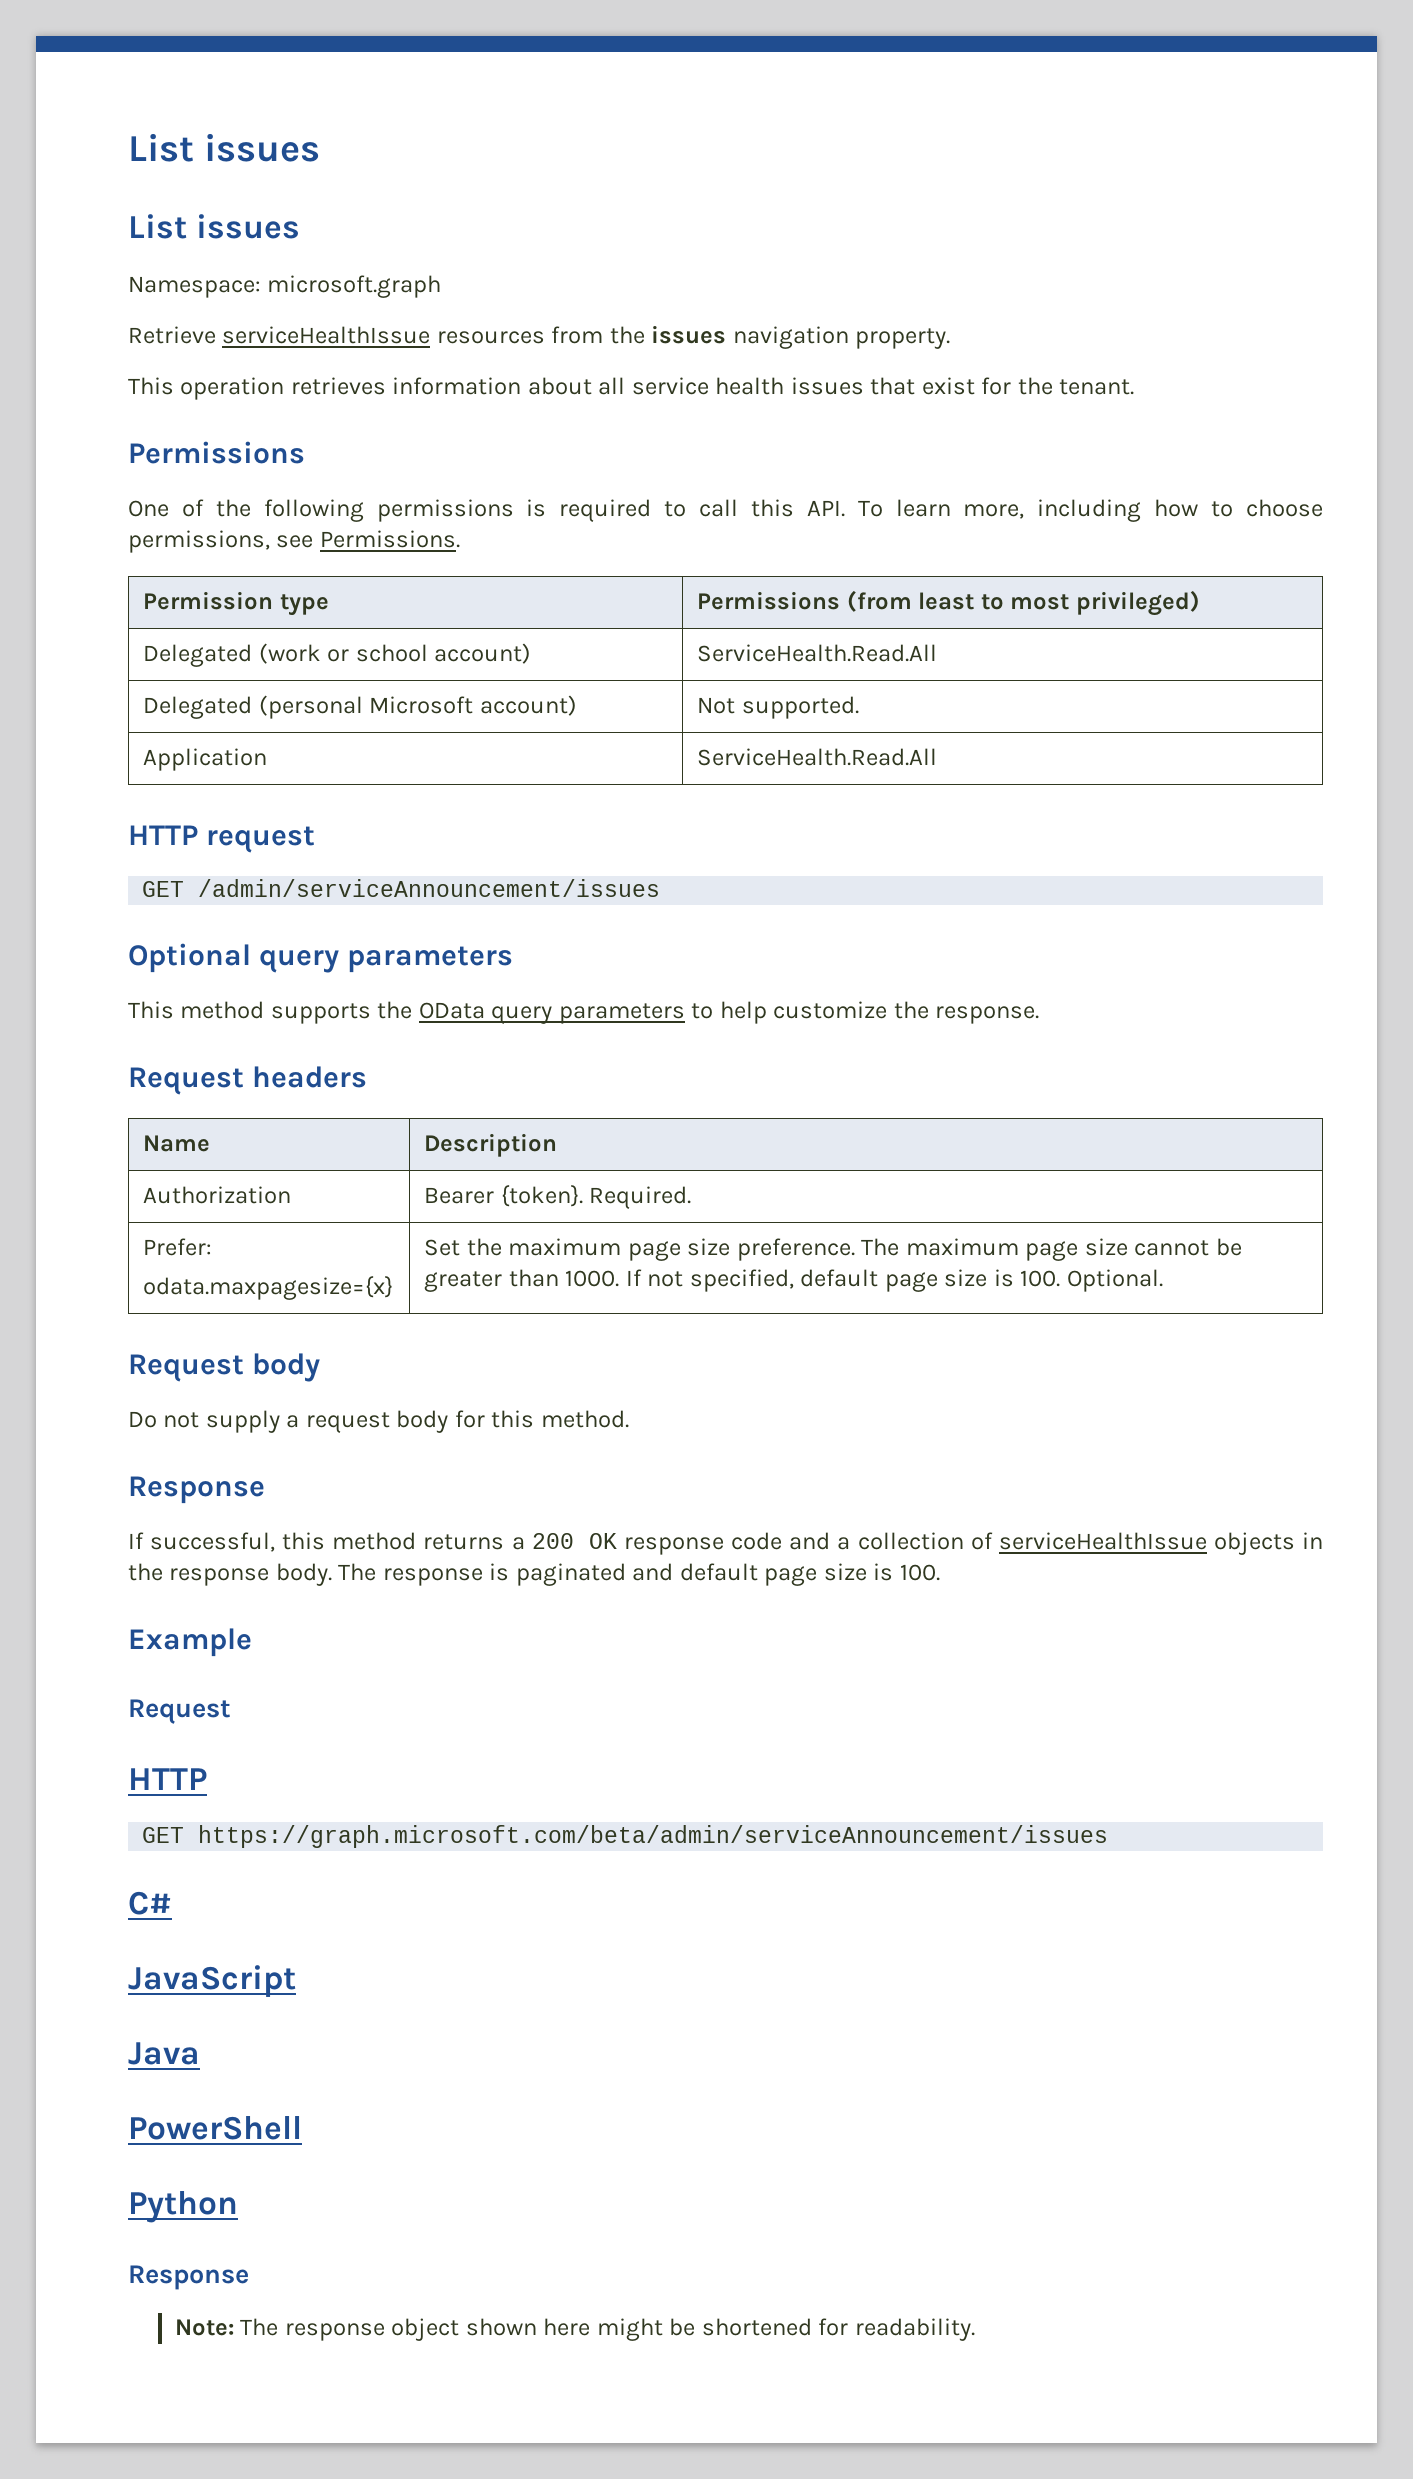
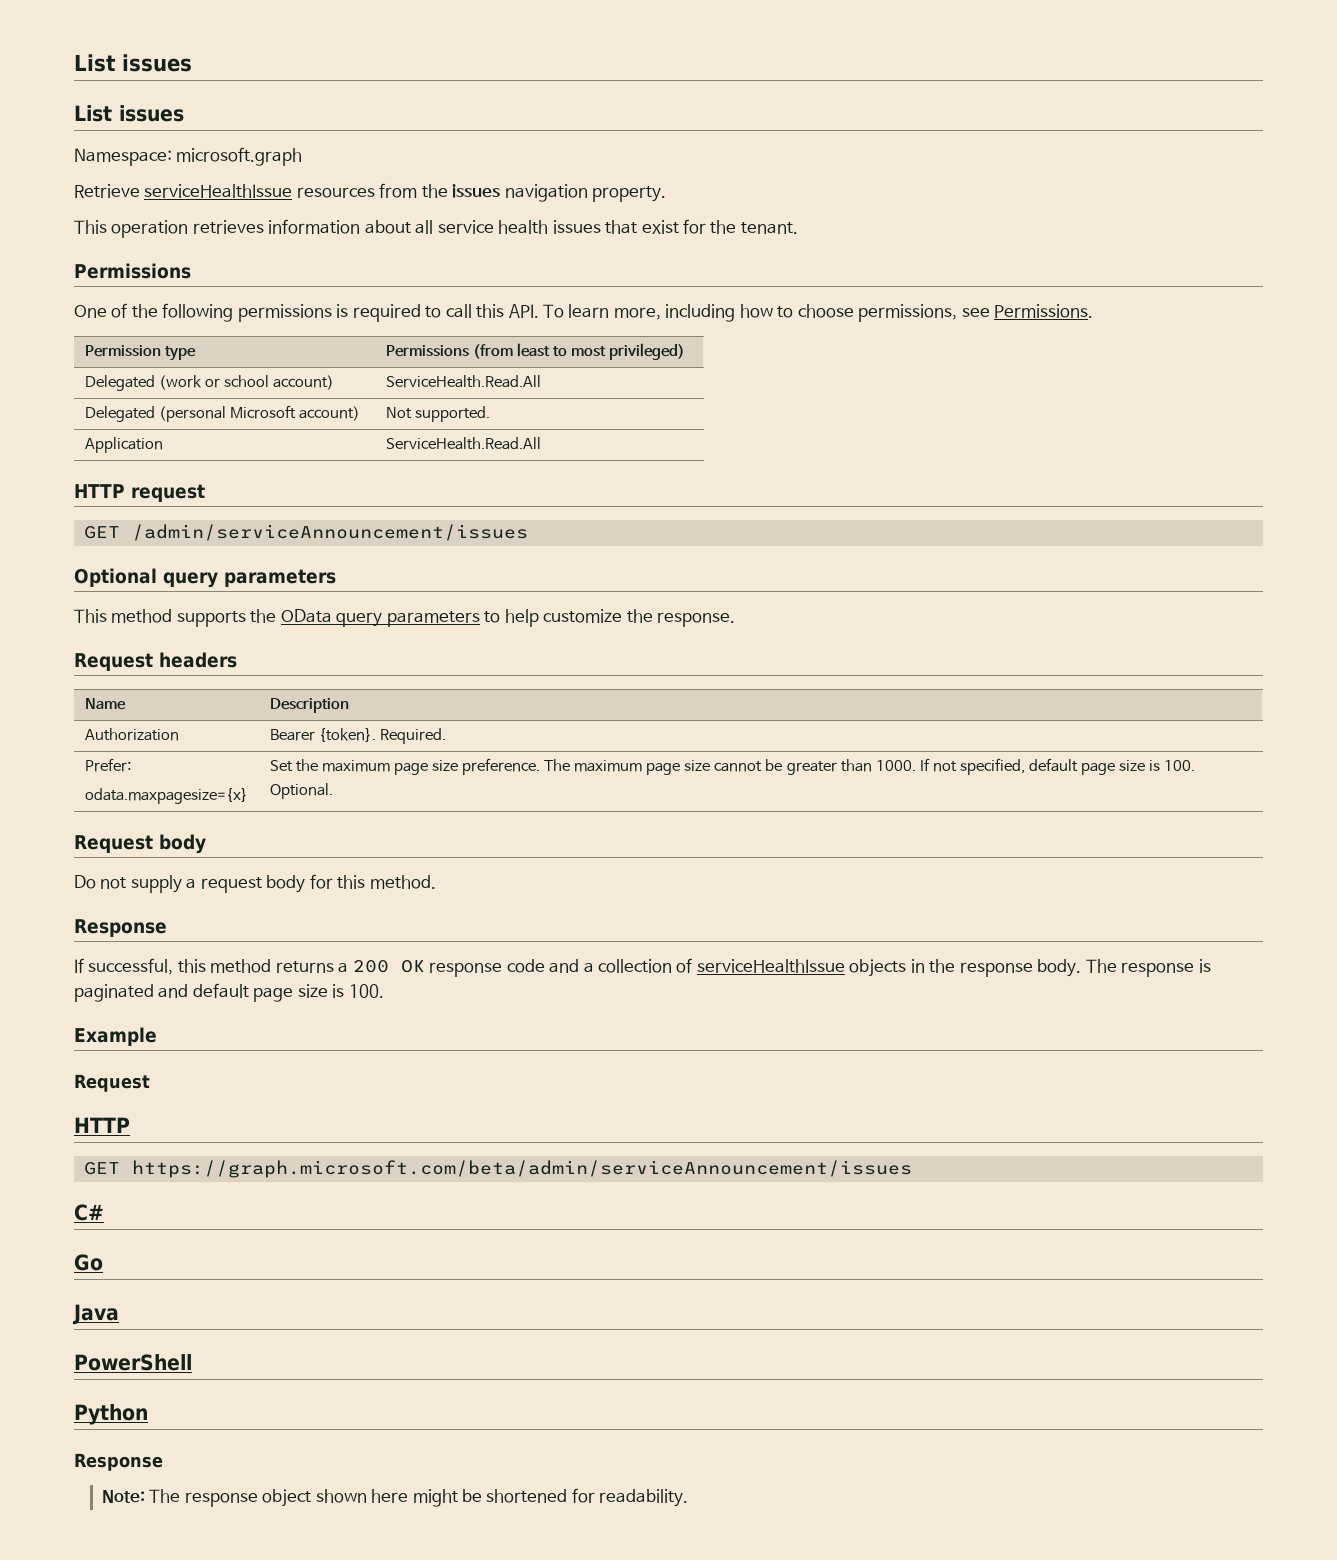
- JavaScript
+ Go

